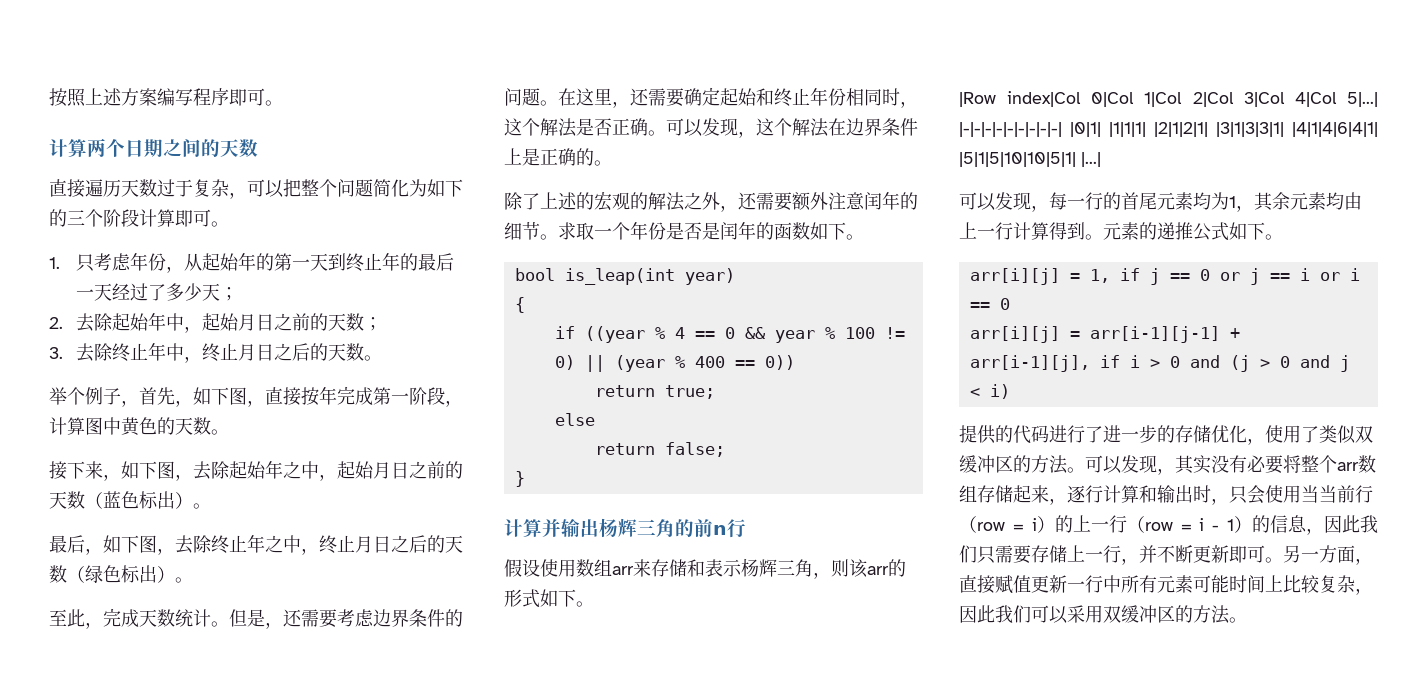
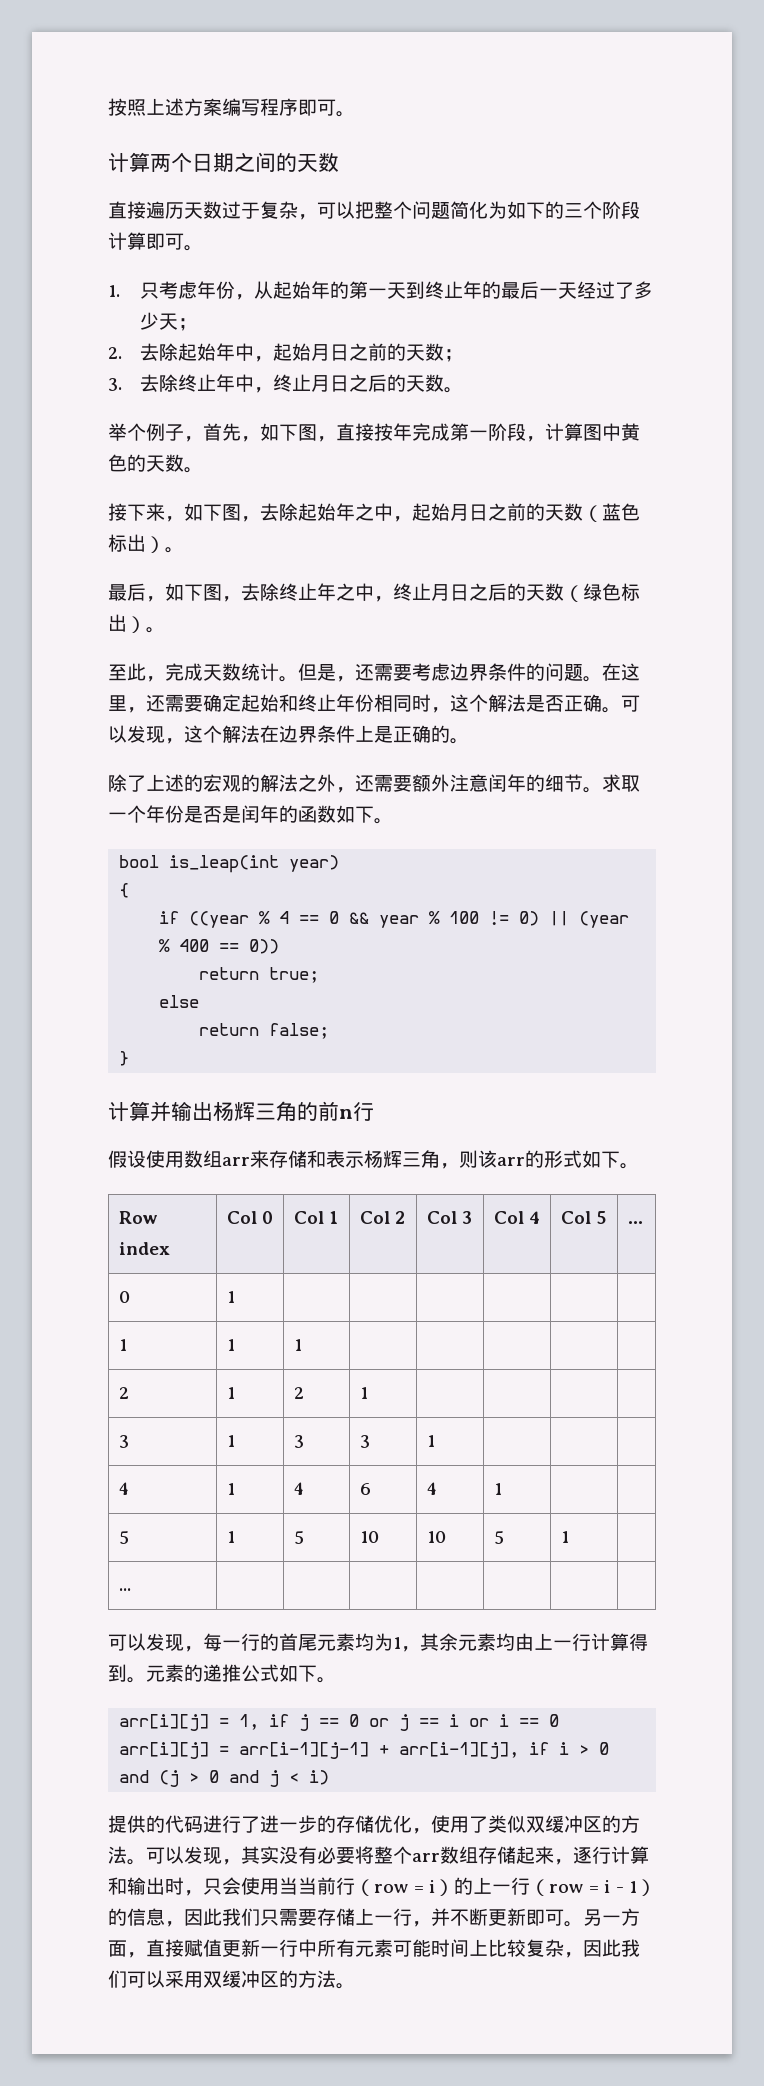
- |Row index|Col 0|Col 1|Col 2|Col 3|Col 4|Col 5|...| |-|-|-|-|-|-|-|-|-| |0|1| |1|1|1| |2|1|2|1| |3|1|3|3|1| |4|1|4|6|4|1| |5|1|5|10|10|5|1| |...|
+ Row index | Col 0 | Col 1 | Col 2 | Col 3 | Col 4 | Col 5 | ...
+ 0 | 1 | | | | | |
+ 1 | 1 | 1 | | | | |
+ 2 | 1 | 2 | 1 | | | |
+ 3 | 1 | 3 | 3 | 1 | | |
+ 4 | 1 | 4 | 6 | 4 | 1 | |
+ 5 | 1 | 5 | 10 | 10 | 5 | 1 |
+ ... | | | | | | |

